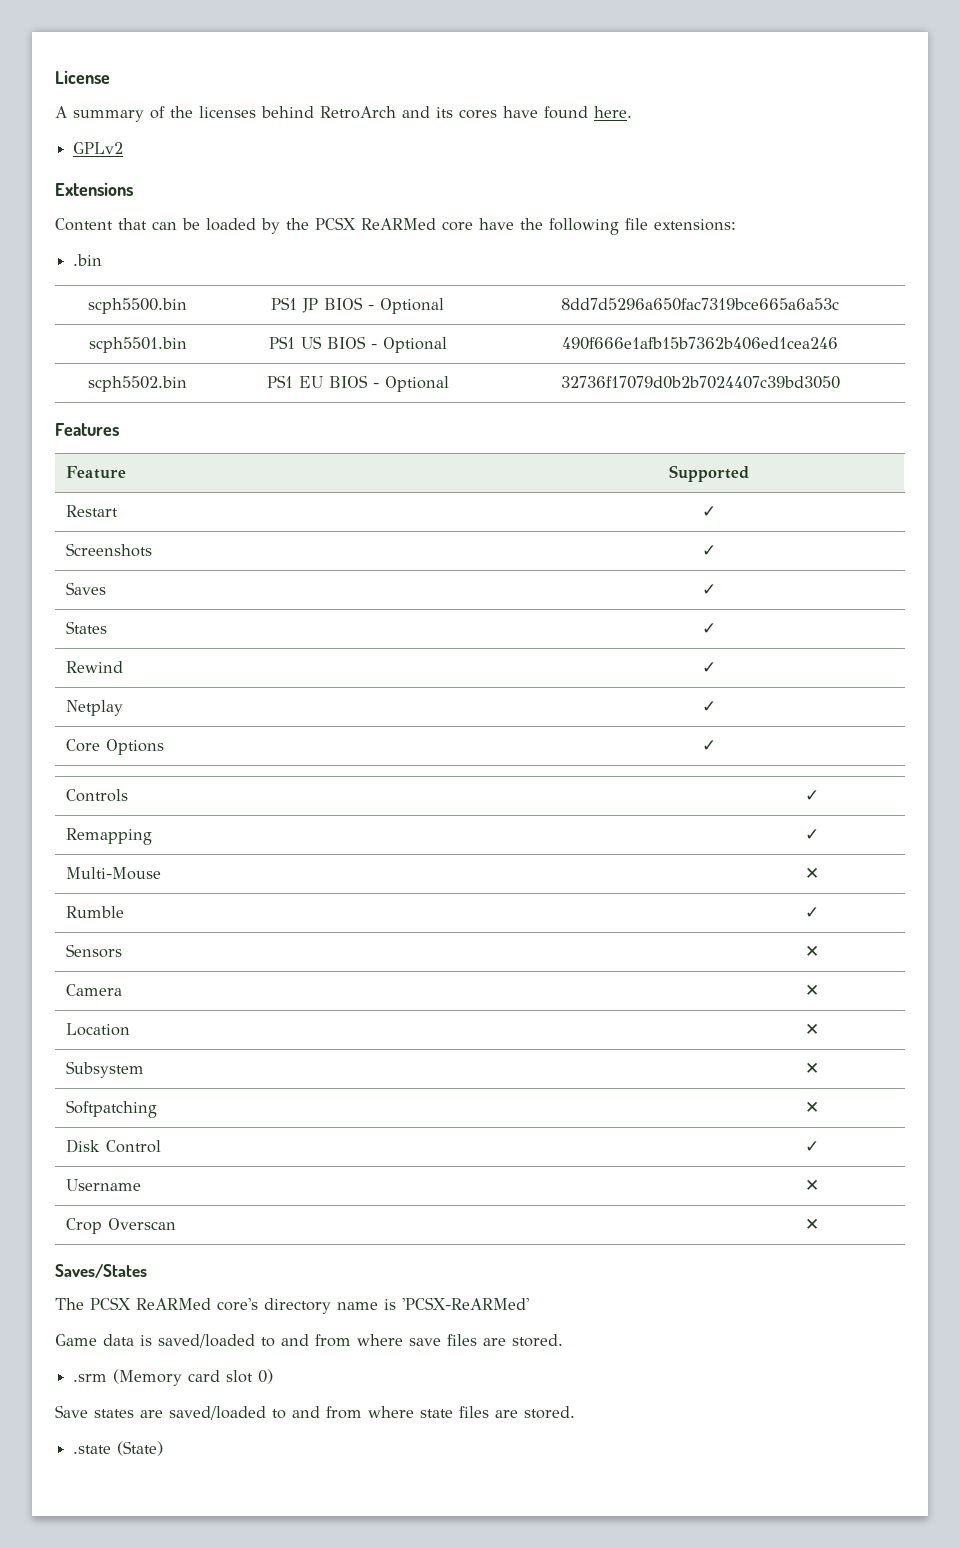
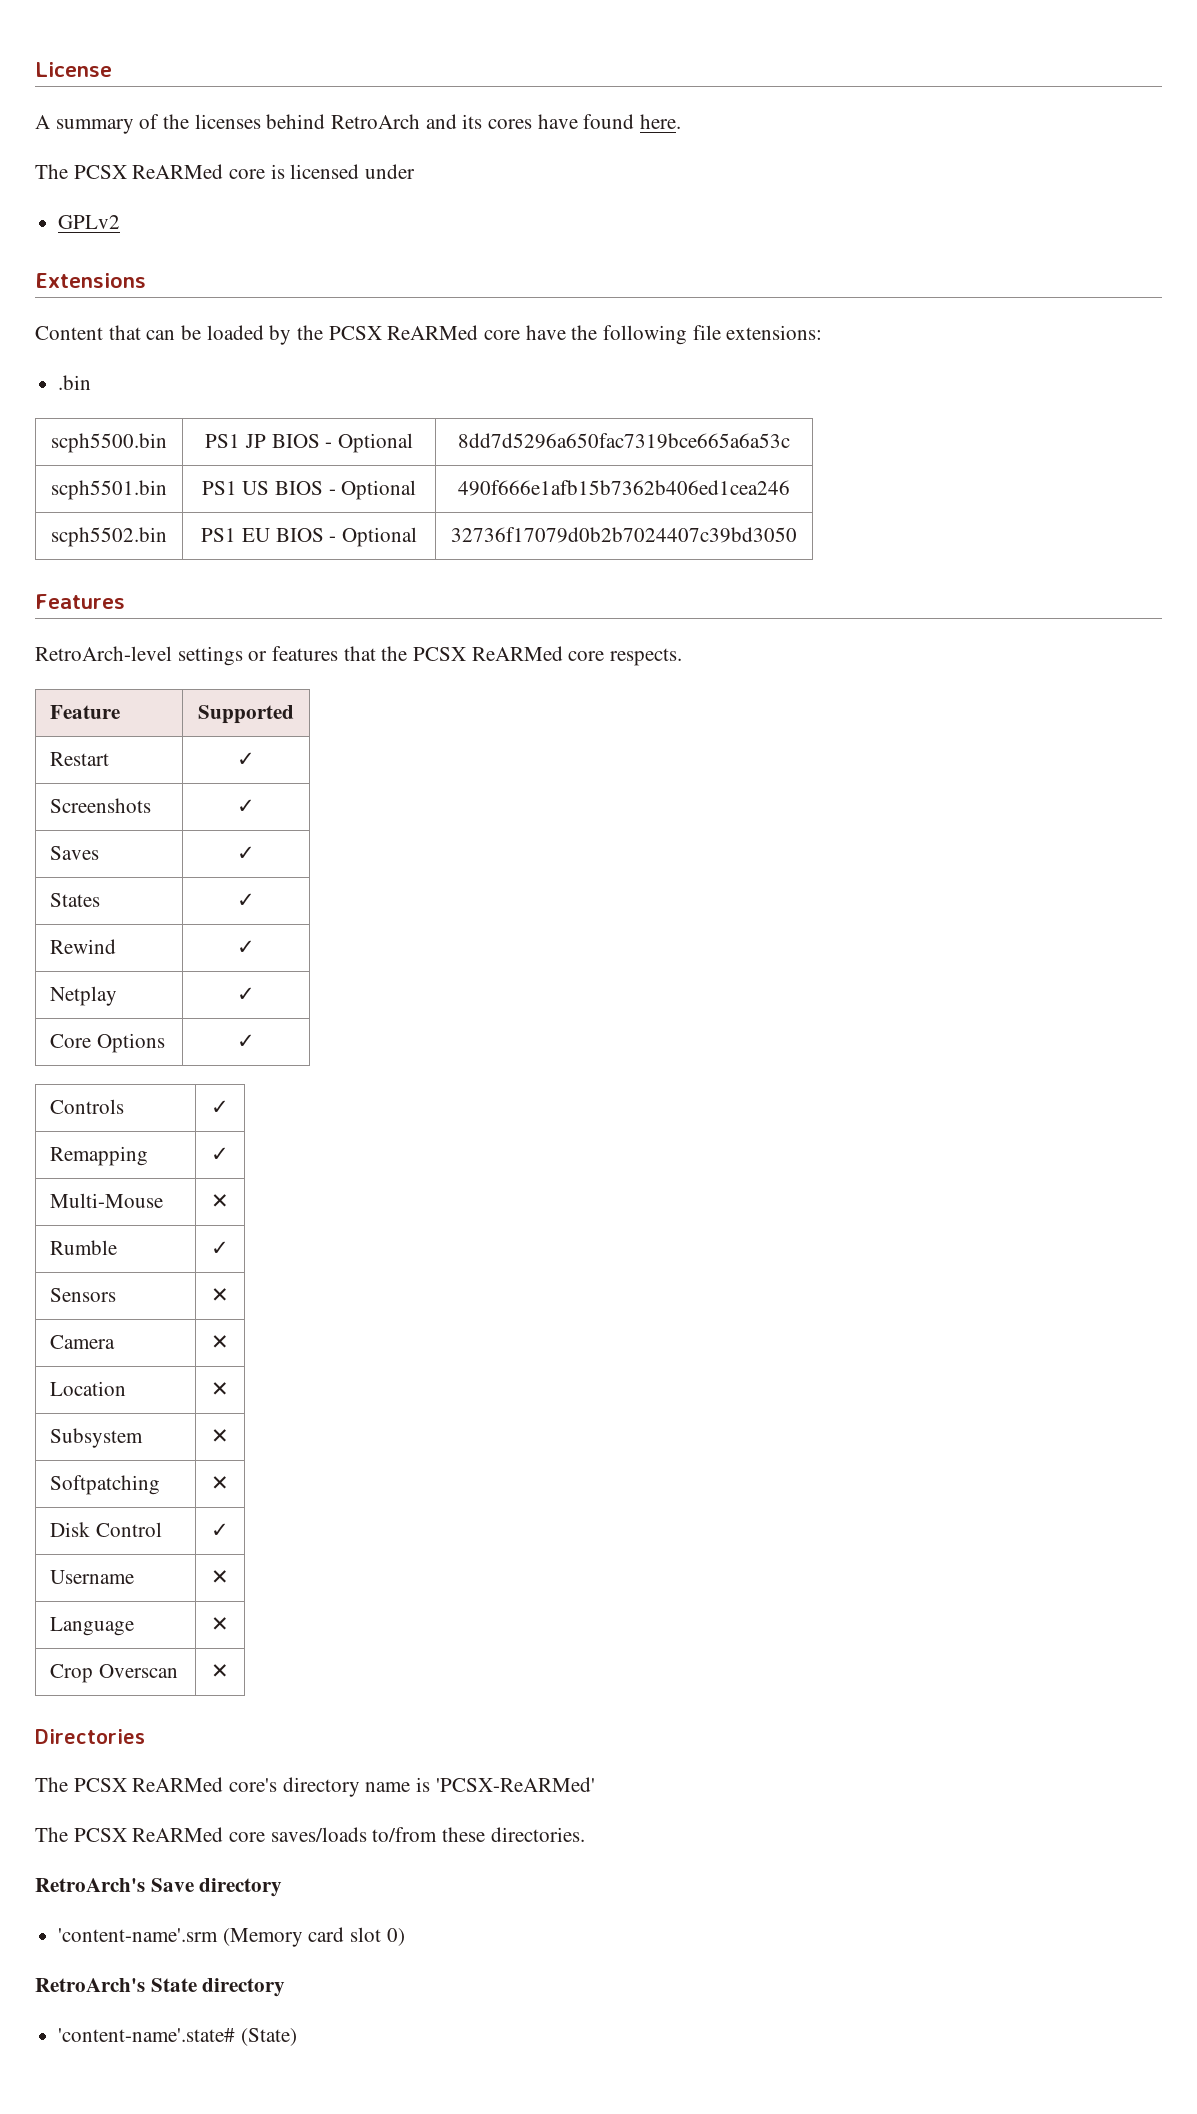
+ The PCSX ReARMed core is licensed under
+ RetroArch-level settings or features that the PCSX ReARMed core respects.
+ Language | ✕
- Saves/States
+ Directories
- Game data is saved/loaded to and from where save files are stored.
- .srm (Memory card slot 0)
- Save states are saved/loaded to and from where state files are stored.
- .state (State)
+ The PCSX ReARMed core saves/loads to/from these directories.
+ RetroArch's Save directory
+ 'content-name'.srm (Memory card slot 0)
+ RetroArch's State directory
+ 'content-name'.state# (State)

